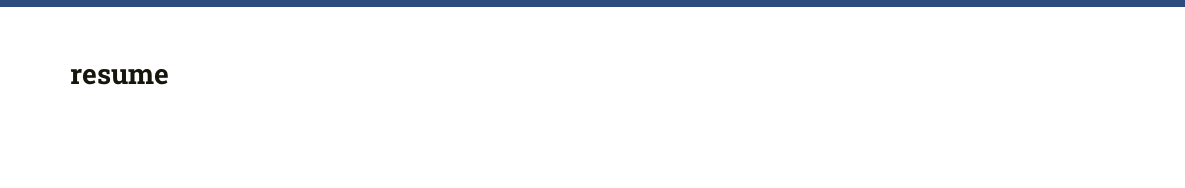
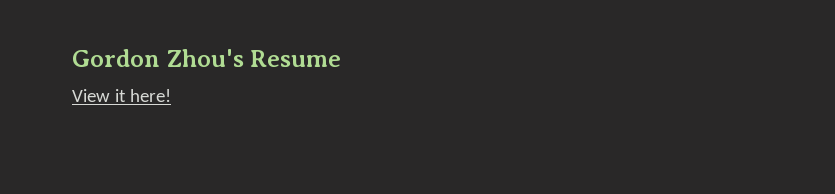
- resume
+ Gordon Zhou's Resume
+ View it here!

